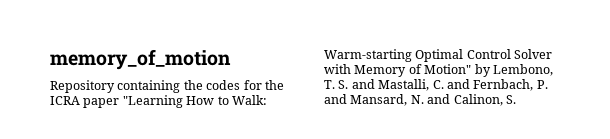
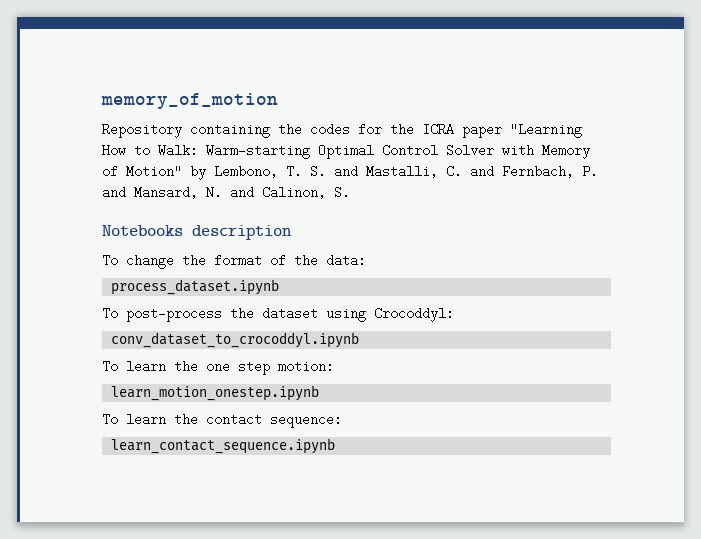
+ Notebooks description
+ To change the format of the data:
+ process_dataset.ipynb
+ To post-process the dataset using Crocoddyl:
+ conv_dataset_to_crocoddyl.ipynb
+ To learn the one step motion:
+ learn_motion_onestep.ipynb
+ To learn the contact sequence:
+ learn_contact_sequence.ipynb

